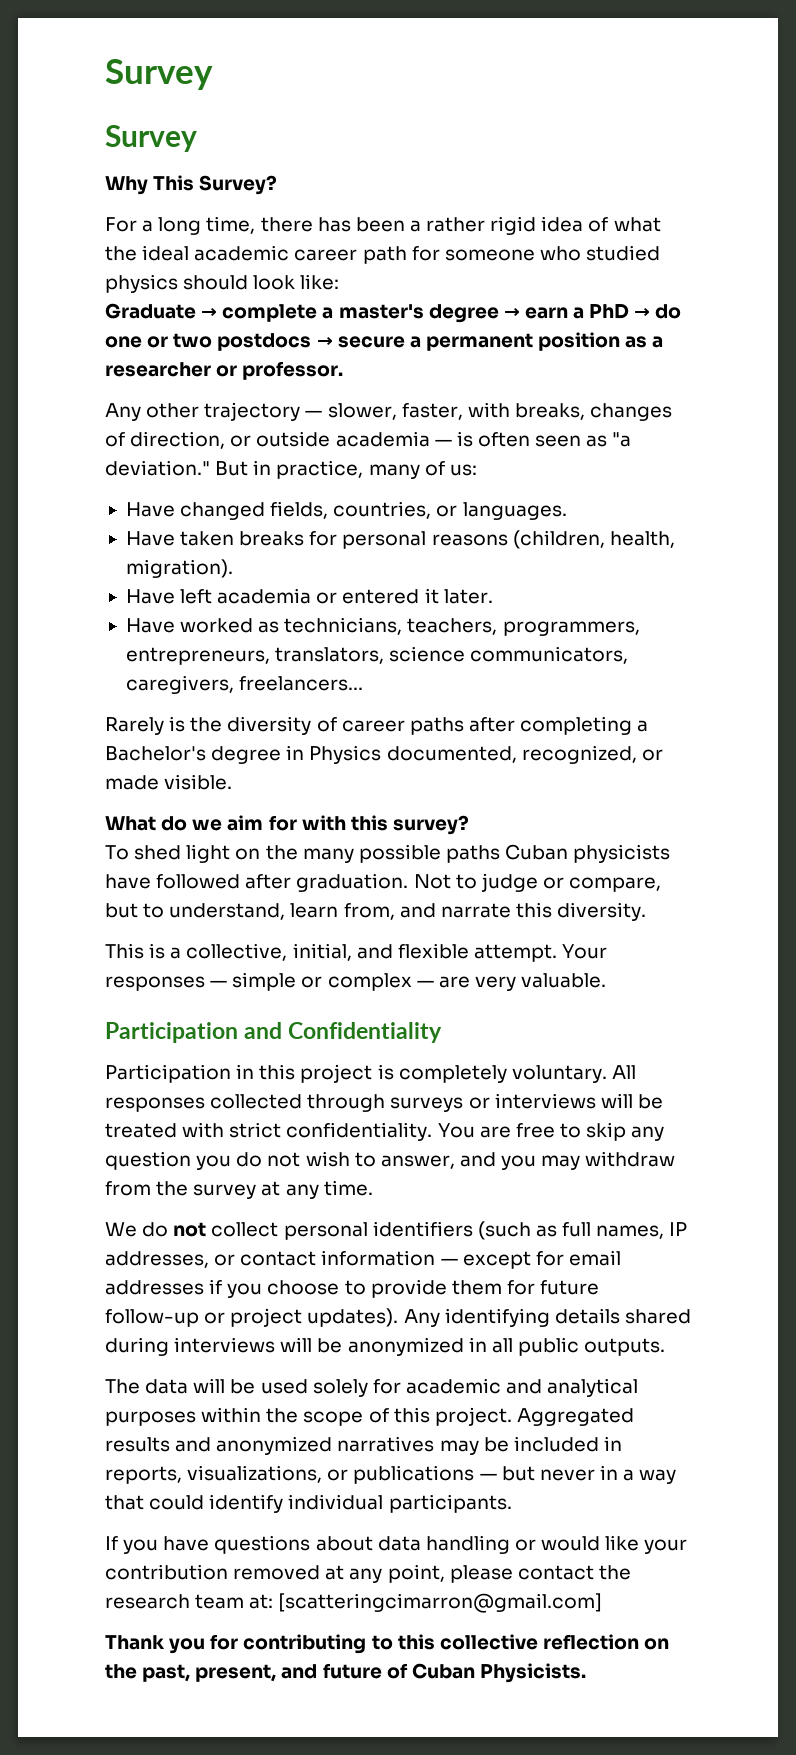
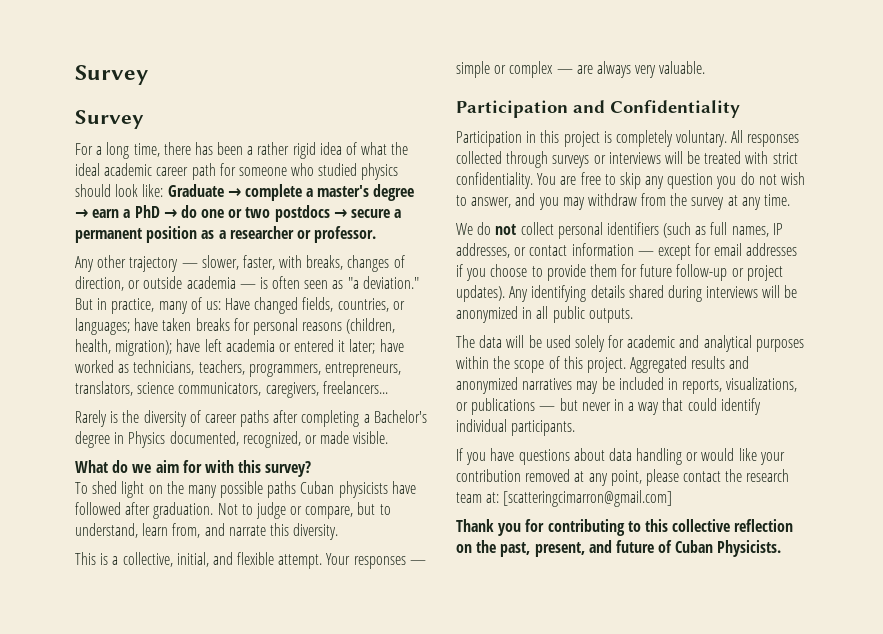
- Why This Survey?
- For a long time, there has been a rather rigid idea of what the ideal academic career path for someone who studied physics should look like:
- Graduate → complete a master's degree → earn a PhD → do one or two postdocs → secure a permanent position as a researcher or professor.
+ For a long time, there has been a rather rigid idea of what the ideal academic career path for someone who studied physics should look like: Graduate → complete a master's degree → earn a PhD → do one or two postdocs → secure a permanent position as a researcher or professor.
- But in practice, many of us:
- Have changed fields, countries, or languages.
- Have taken breaks for personal reasons (children, health, migration).
- Have left academia or entered it later.
- Have worked as technicians, teachers, programmers, entrepreneurs, translators, science communicators, caregivers, freelancers...
+ But in practice, many of us: Have changed fields, countries, or languages; have taken breaks for personal reasons (children, health, migration); have left academia or entered it later; have worked as technicians, teachers, programmers, entrepreneurs, translators, science communicators, caregivers, freelancers...
- Your responses — simple or complex — are very valuable.
+ Your responses — simple or complex — are always very valuable.

